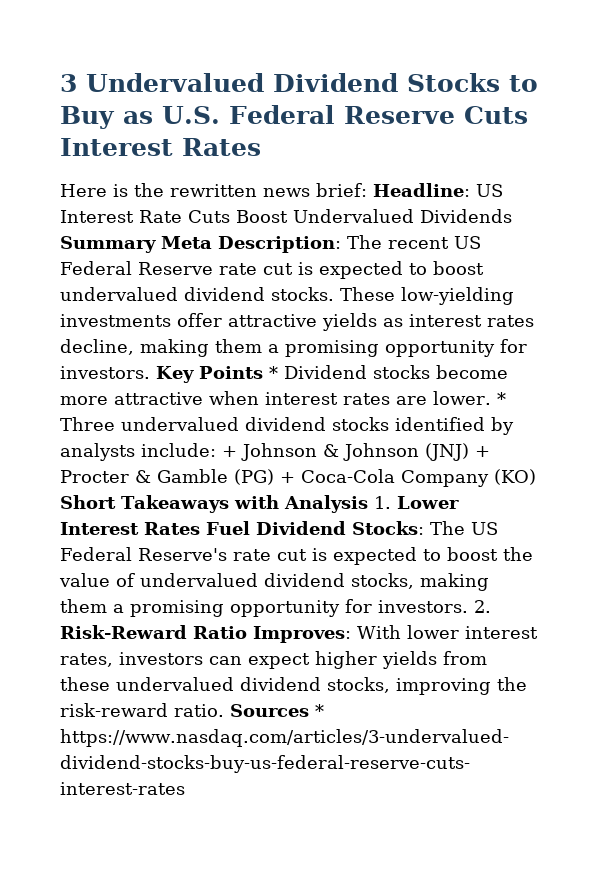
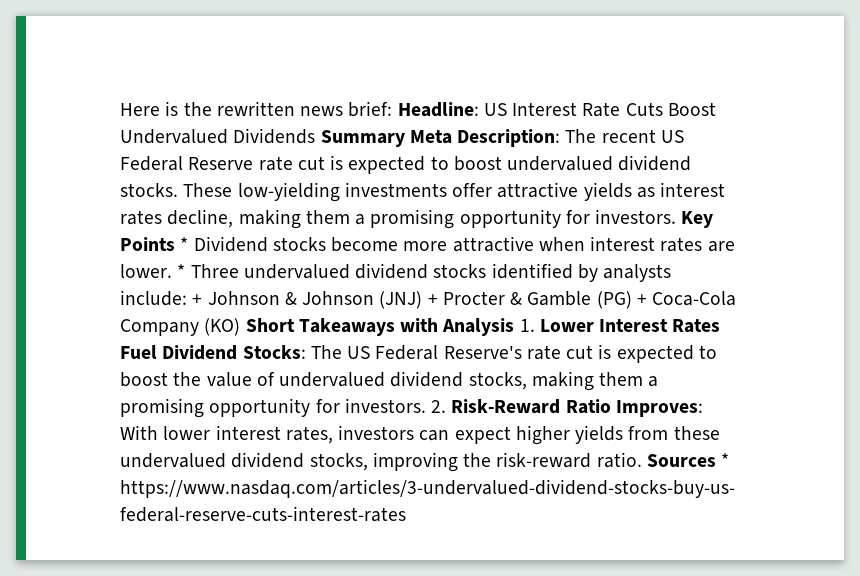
- 3 Undervalued Dividend Stocks to Buy as U.S. Federal Reserve Cuts Interest Rates

